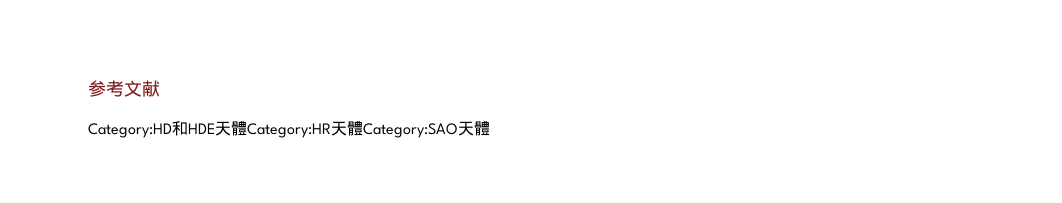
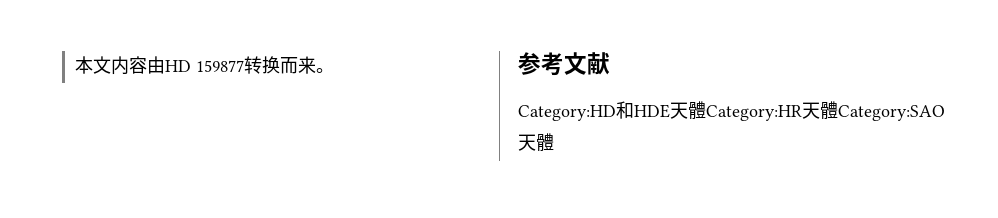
+ 本文内容由HD 159877转换而来。

